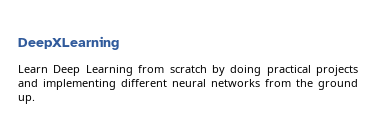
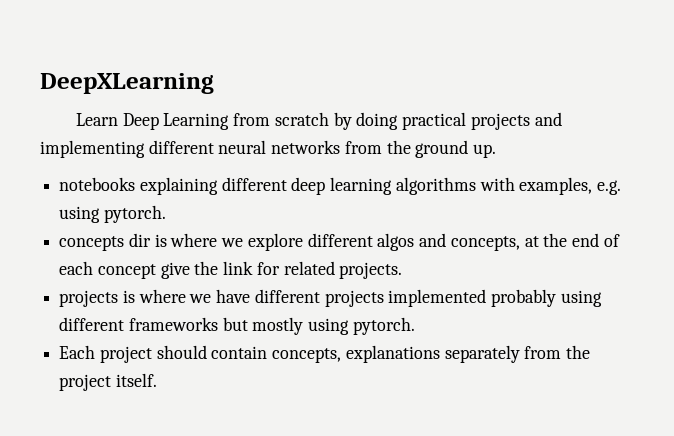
+ notebooks explaining different deep learning algorithms with examples, e.g. using pytorch.
+ concepts dir is where we explore different algos and concepts, at the end of each concept give the link for related projects.
+ projects is where we have different projects implemented probably using different frameworks but mostly using pytorch.
+ Each project should contain concepts, explanations separately from the project itself.

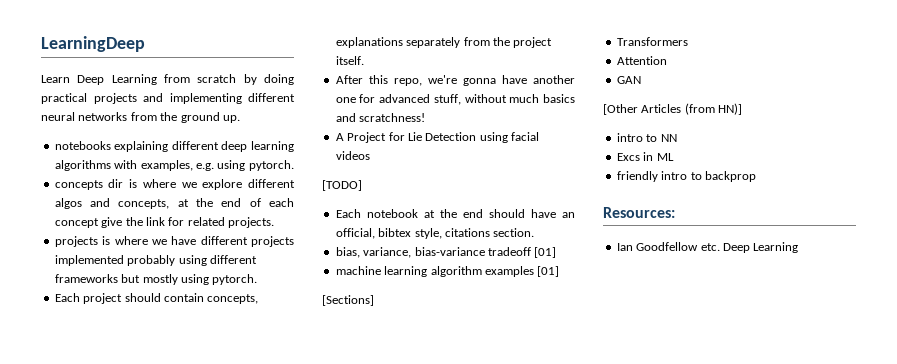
- DeepXLearning
+ LearningDeep
+ After this repo, we're gonna have another one for advanced stuff, without much basics and scratchness!
+ A Project for Lie Detection using facial videos
+ [TODO]
+ Each notebook at the end should have an official, bibtex style, citations section.
+ bias, variance, bias-variance tradeoff [01]
+ machine learning algorithm examples [01]
+ [Sections]
+ Transformers
+ Attention
+ GAN
+ [Other Articles (from HN)]
+ intro to NN
+ Excs in ML
+ friendly intro to backprop
+ Resources:
+ Ian Goodfellow etc. Deep Learning

